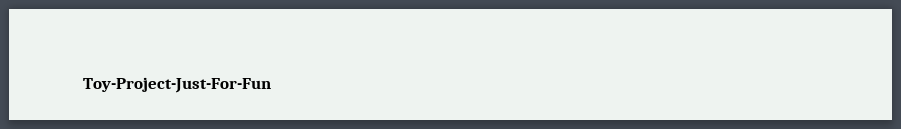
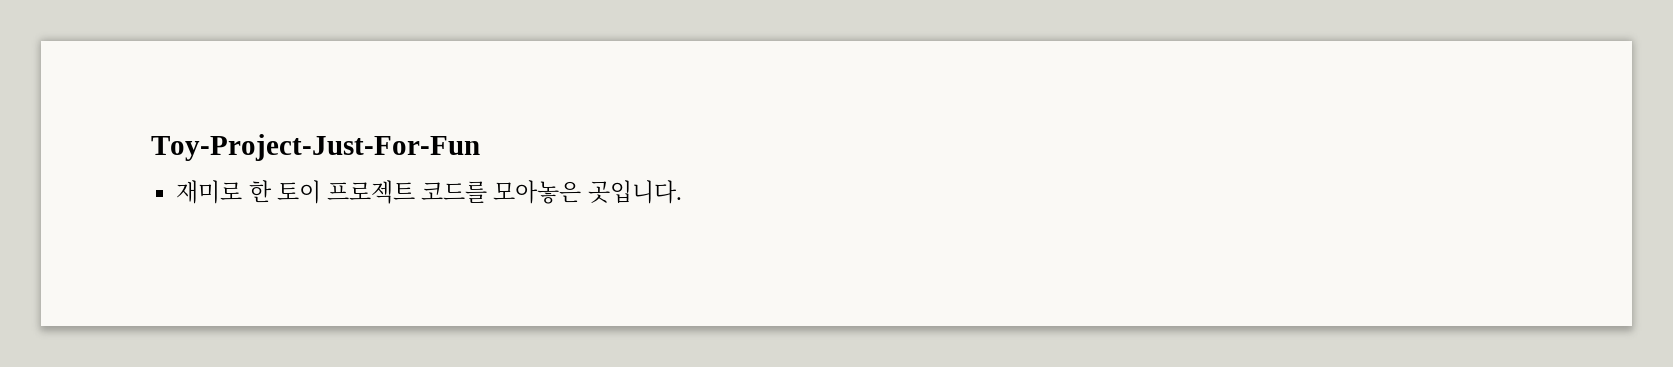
+ 재미로 한 토이 프로젝트 코드를 모아놓은 곳입니다.

